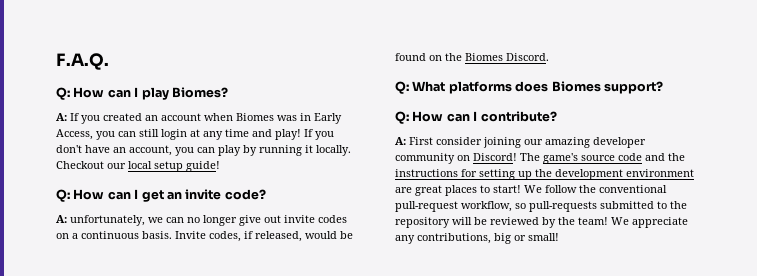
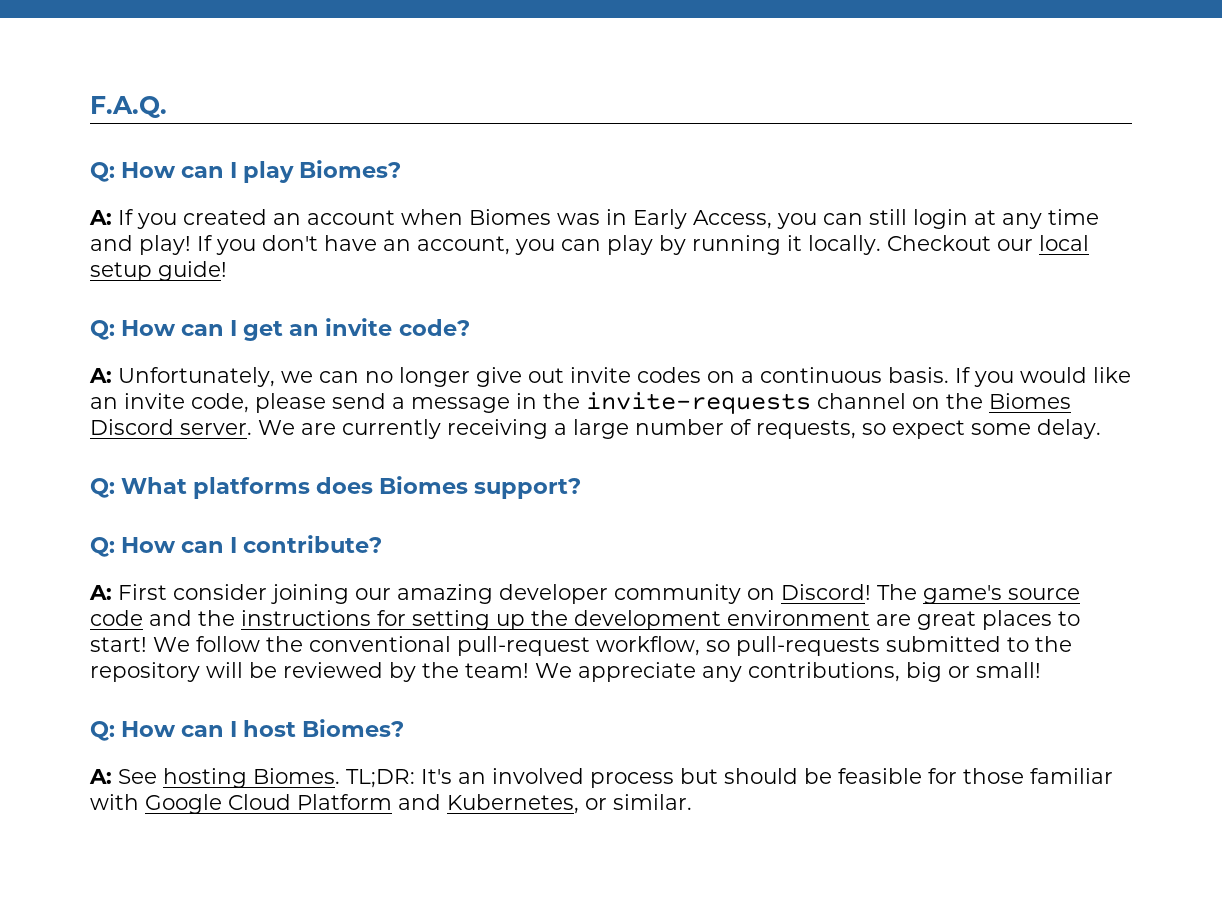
- A: unfortunately, we can no longer give out invite codes on a continuous basis.
+ A: Unfortunately, we can no longer give out invite codes on a continuous basis.
- Invite codes, if released, would be found on the Biomes Discord.
+ If you would like an invite code, please send a message in the invite-requests channel on the Biomes Discord server. We are currently receiving a large number of requests, so expect some delay.
+ Q: How can I host Biomes?
+ A: See hosting Biomes. TL;DR: It's an involved process but should be feasible for those familiar with Google Cloud Platform and Kubernetes, or similar.

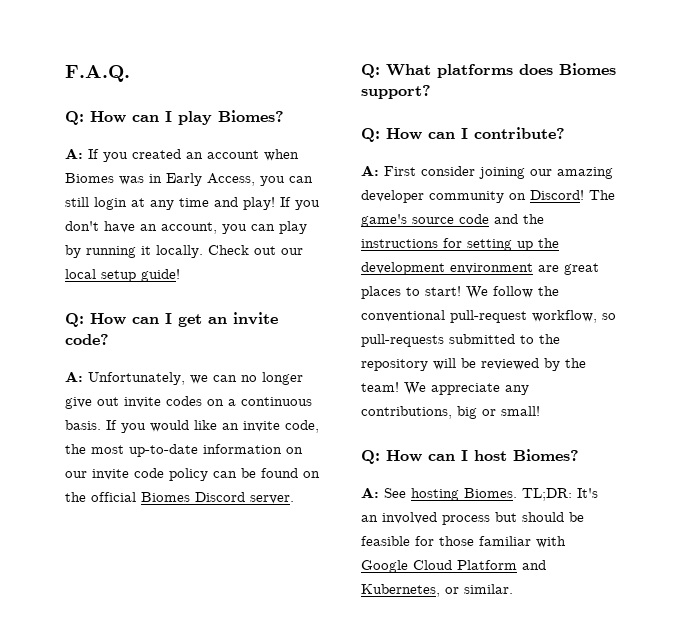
- Checkout our local setup guide!
+ Check out our local setup guide!
- If you would like an invite code, please send a message in the invite-requests channel on the Biomes Discord server. We are currently receiving a large number of requests, so expect some delay.
+ If you would like an invite code, the most up-to-date information on our invite code policy can be found on the official Biomes Discord server.

